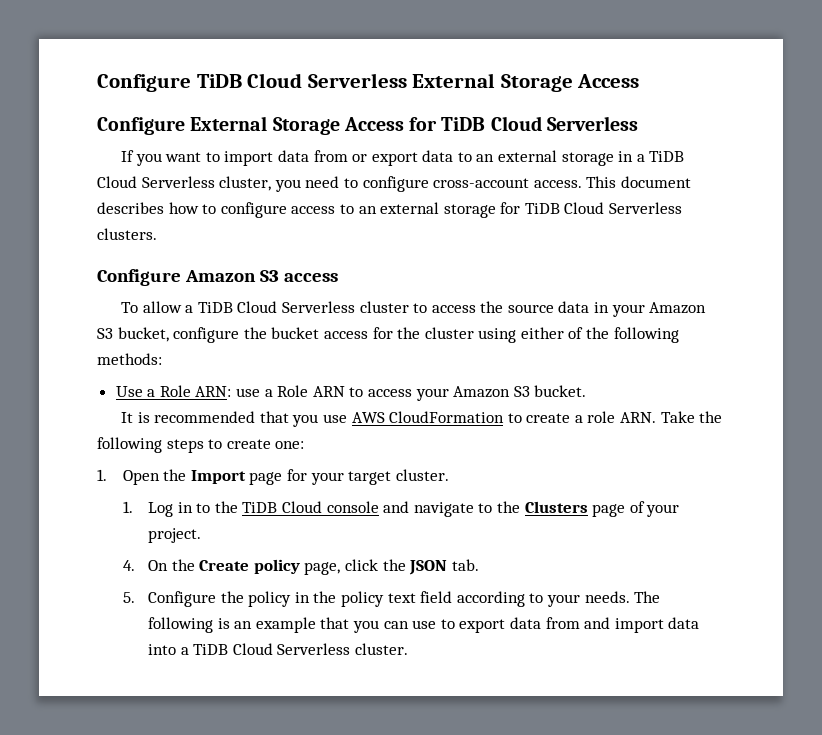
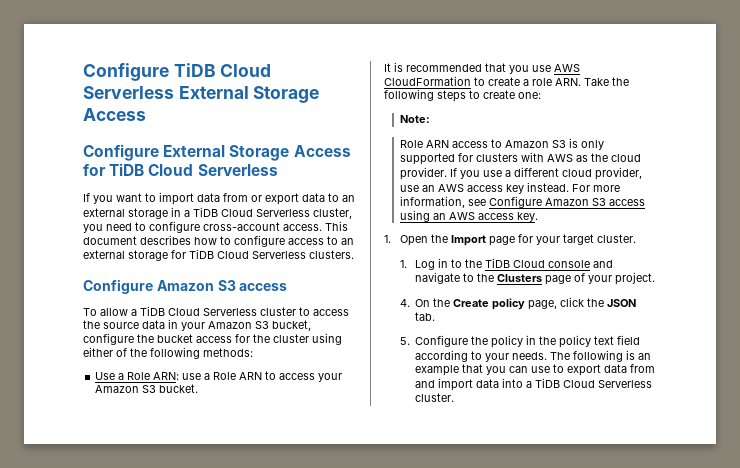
+ Note:
+ Role ARN access to Amazon S3 is only supported for clusters with AWS as the cloud provider. If you use a different cloud provider, use an AWS access key instead. For more information, see Configure Amazon S3 access using an AWS access key.

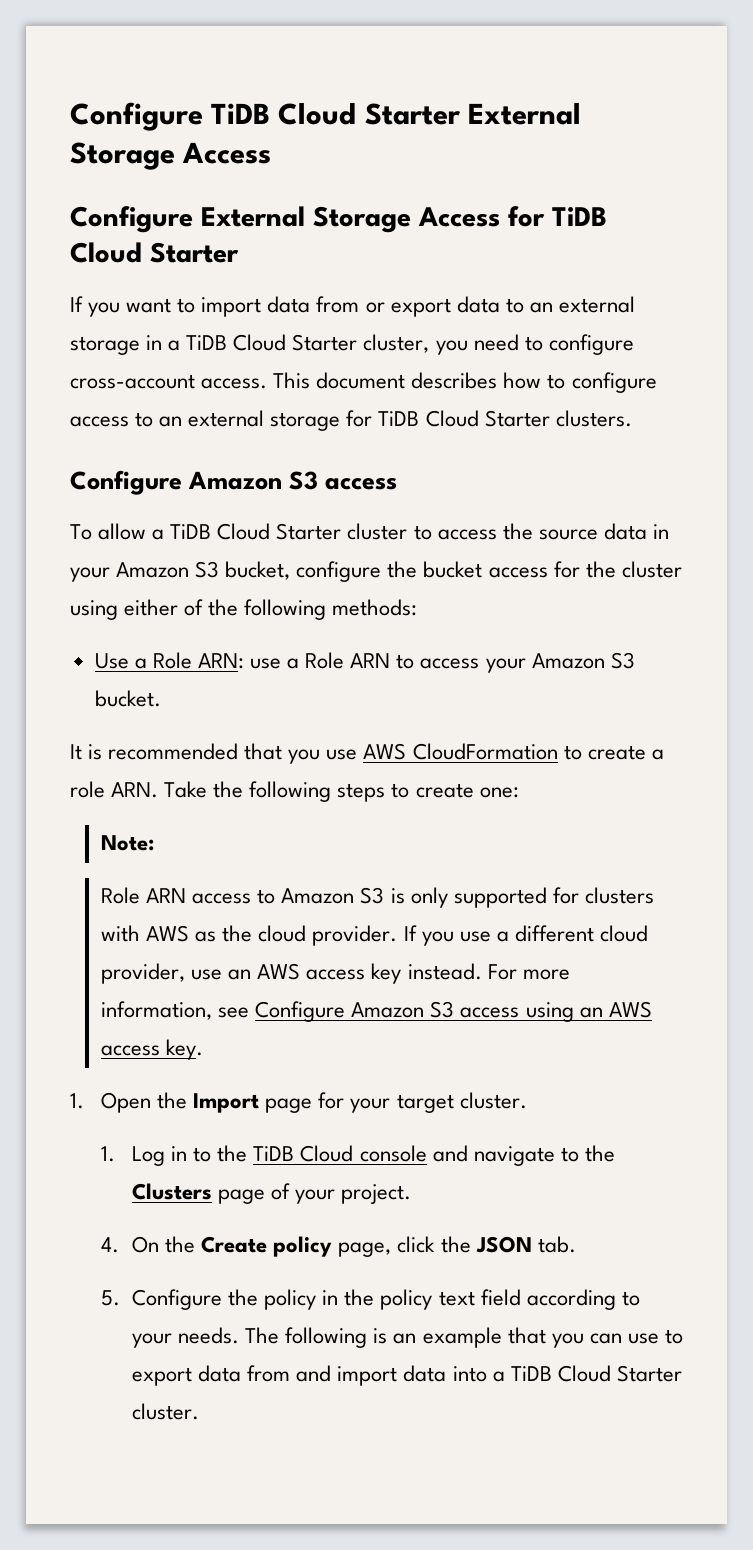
- Configure TiDB Cloud Serverless External Storage Access
+ Configure TiDB Cloud Starter External Storage Access
- Configure External Storage Access for TiDB Cloud Serverless
+ Configure External Storage Access for TiDB Cloud Starter
- If you want to import data from or export data to an external storage in a TiDB Cloud Serverless cluster, you need to configure cross-account access.
+ If you want to import data from or export data to an external storage in a TiDB Cloud Starter cluster, you need to configure cross-account access.
- This document describes how to configure access to an external storage for TiDB Cloud Serverless clusters.
+ This document describes how to configure access to an external storage for TiDB Cloud Starter clusters.
- To allow a TiDB Cloud Serverless cluster to access the source data in your Amazon S3 bucket, configure the bucket access for the cluster using either of the following methods:
+ To allow a TiDB Cloud Starter cluster to access the source data in your Amazon S3 bucket, configure the bucket access for the cluster using either of the following methods:
- The following is an example that you can use to export data from and import data into a TiDB Cloud Serverless cluster.
+ The following is an example that you can use to export data from and import data into a TiDB Cloud Starter cluster.

